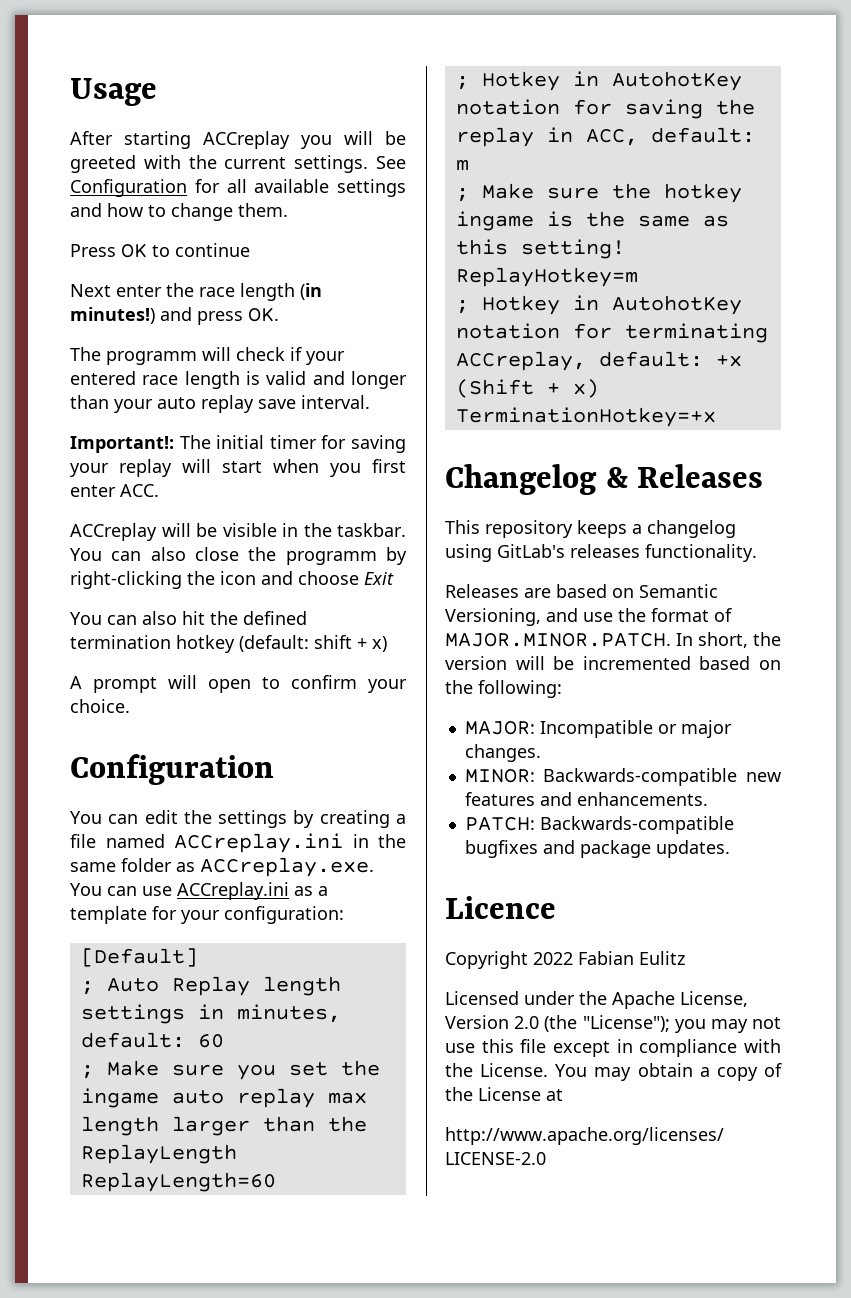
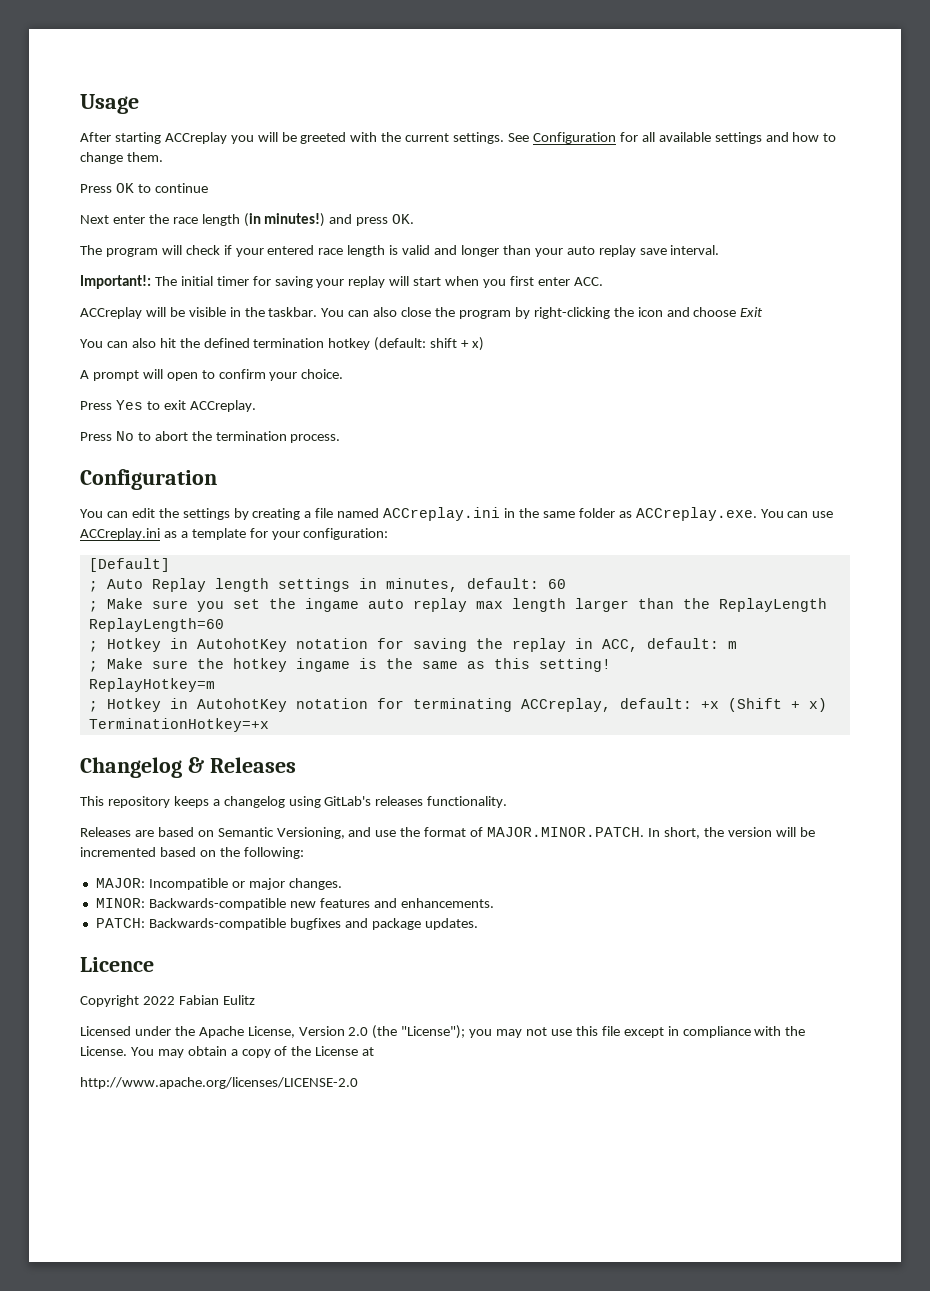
- The programm will check if your entered race length is valid and longer than your auto replay save interval.
+ The program will check if your entered race length is valid and longer than your auto replay save interval.
- You can also close the programm by right-clicking the icon and choose Exit
+ You can also close the program by right-clicking the icon and choose Exit
+ Press Yes to exit ACCreplay.
+ Press No to abort the termination process.

